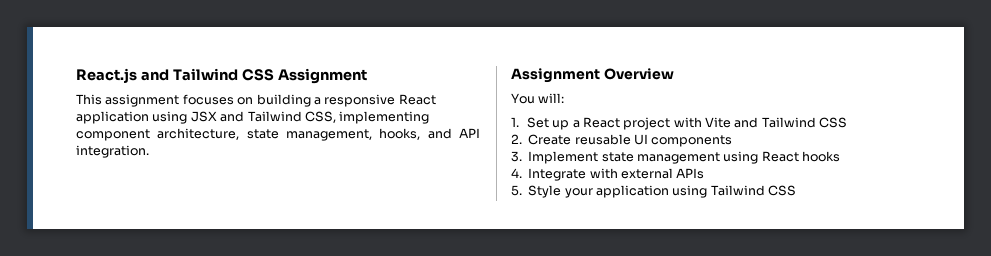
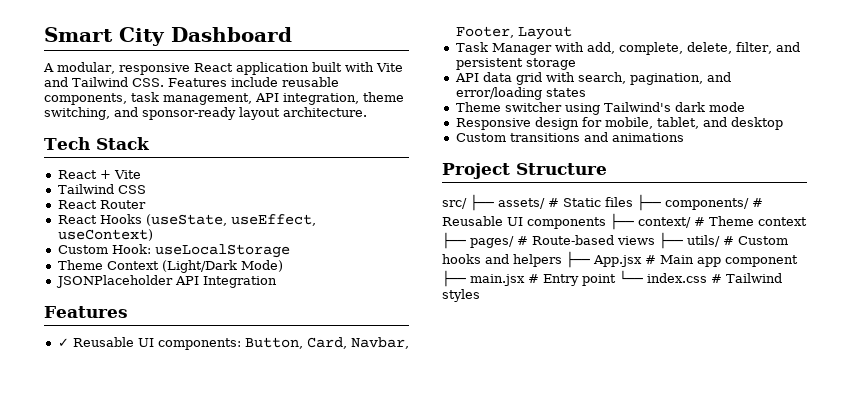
- React.js and Tailwind CSS Assignment
- This assignment focuses on building a responsive React application using JSX and Tailwind CSS, implementing component architecture, state management, hooks, and API integration.
- Assignment Overview
- You will:
- 1. Set up a React project with Vite and Tailwind CSS
- 2. Create reusable UI components
- 3. Implement state management using React hooks
- 4. Integrate with external APIs
- 5. Style your application using Tailwind CSS
+ Smart City Dashboard
+ A modular, responsive React application built with Vite and Tailwind CSS. Features include reusable components, task management, API integration, theme switching, and sponsor-ready layout architecture.
+ Tech Stack
+ React + Vite
+ Tailwind CSS
+ React Router
+ React Hooks (useState, useEffect, useContext)
+ Custom Hook: useLocalStorage
+ Theme Context (Light/Dark Mode)
+ JSONPlaceholder API Integration
+ Features
+ ✓ Reusable UI components: Button, Card, Navbar, Footer, Layout
+ Task Manager with add, complete, delete, filter, and persistent storage
+ API data grid with search, pagination, and error/loading states
+ Theme switcher using Tailwind's dark mode
+ Responsive design for mobile, tablet, and desktop
+ Custom transitions and animations
+ Project Structure
+ src/ ├── assets/ # Static files ├── components/ # Reusable UI components ├── context/ # Theme context ├── pages/ # Route-based views ├── utils/ # Custom hooks and helpers ├── App.jsx # Main app component ├── main.jsx # Entry point └── index.css # Tailwind styles

